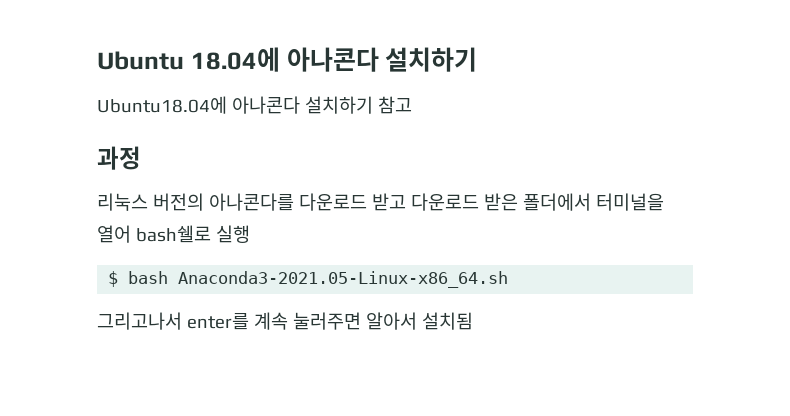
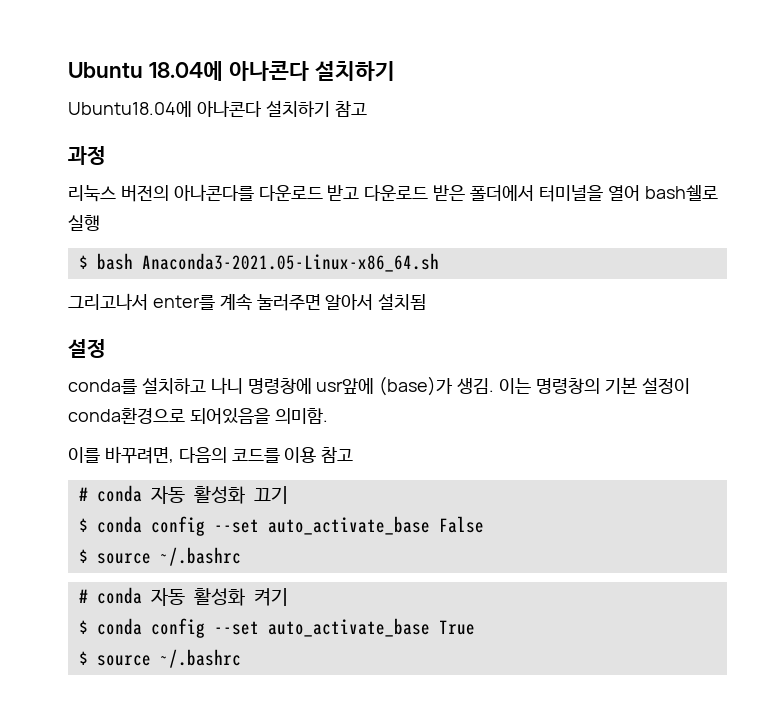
+ 설정
+ conda를 설치하고 나니 명령창에 usr앞에 (base)가 생김. 이는 명령창의 기본 설정이 conda환경으로 되어있음을 의미함.
+ 이를 바꾸려면, 다음의 코드를 이용 참고
+ # conda 자동 활성화 끄기
+ $ conda config --set auto_activate_base False
+ $ source ~/.bashrc
+ # conda 자동 활성화 켜기
+ $ conda config --set auto_activate_base True
+ $ source ~/.bashrc

